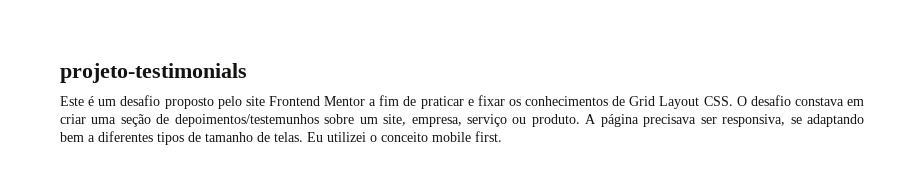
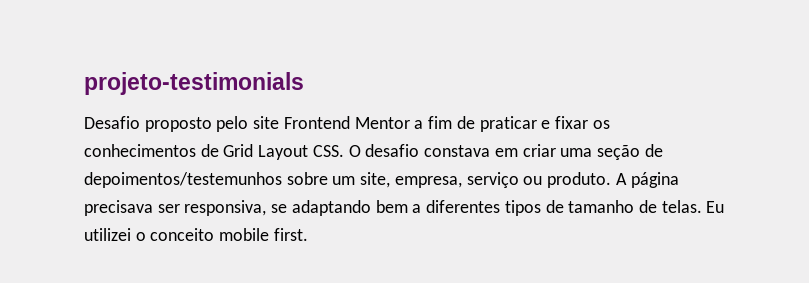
- Este é um desafio proposto pelo site Frontend Mentor a fim de praticar e fixar os conhecimentos de Grid Layout CSS. O desafio constava em criar uma seção de depoimentos/testemunhos sobre um site, empresa, serviço ou produto.
+ Desafio proposto pelo site Frontend Mentor a fim de praticar e fixar os conhecimentos de Grid Layout CSS. O desafio constava em criar uma seção de depoimentos/testemunhos sobre um site, empresa, serviço ou produto.

